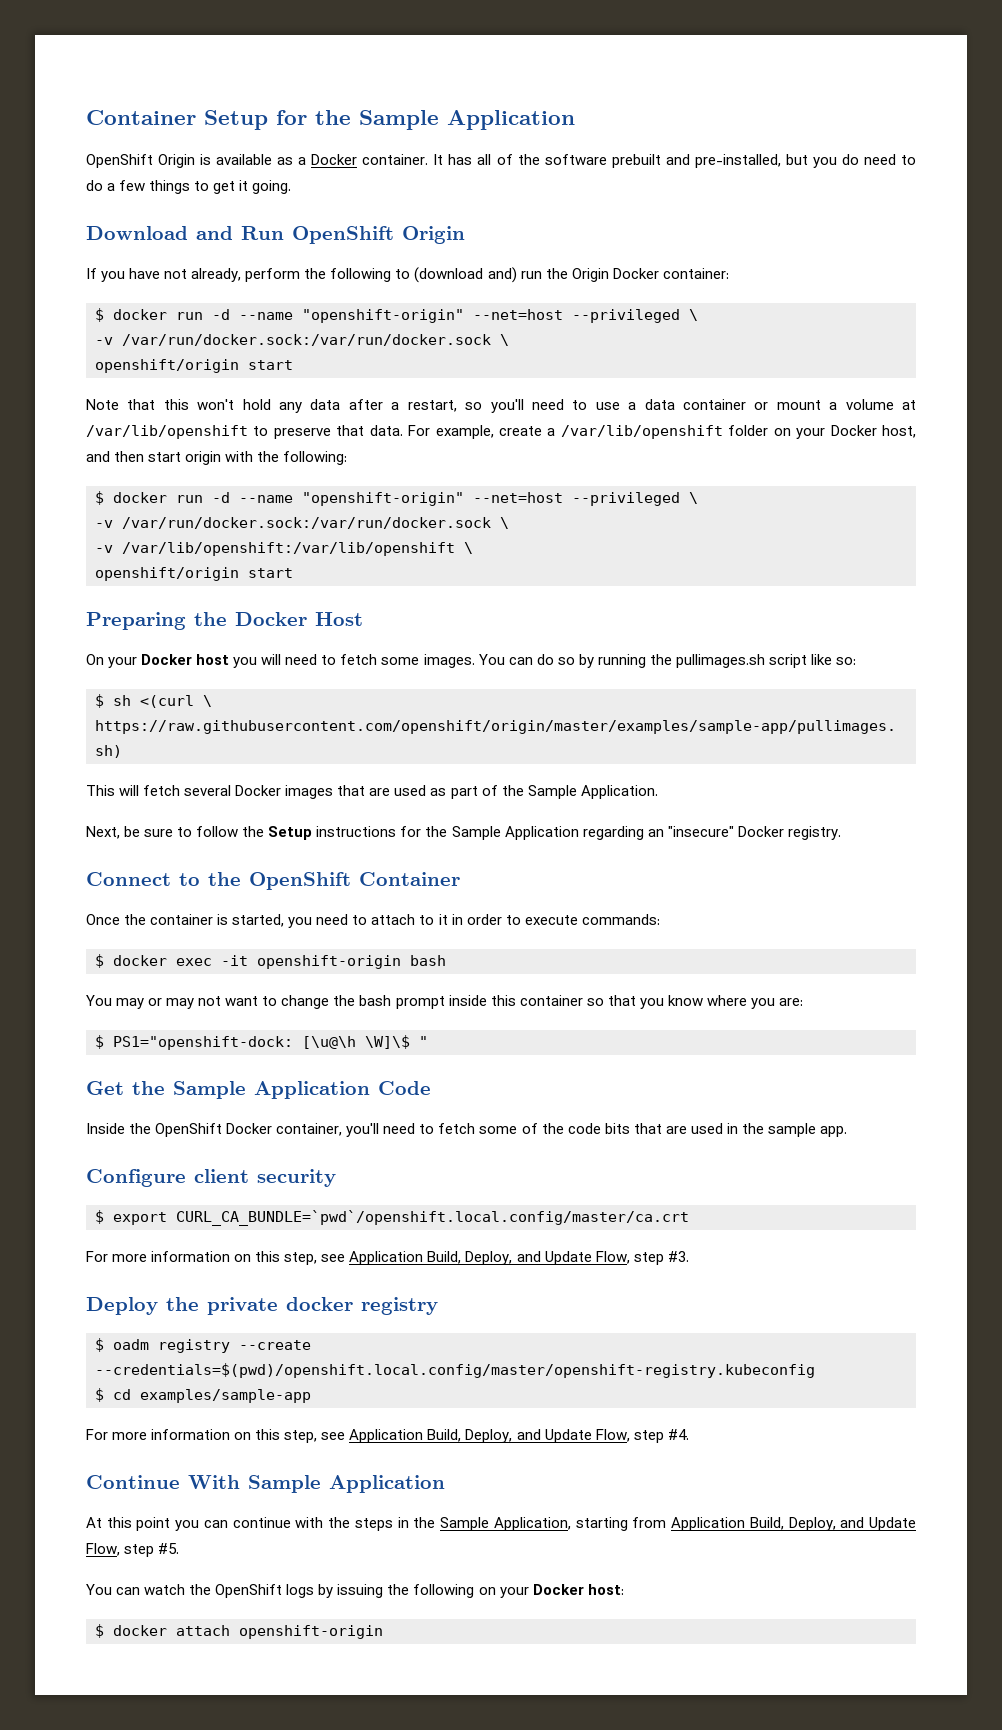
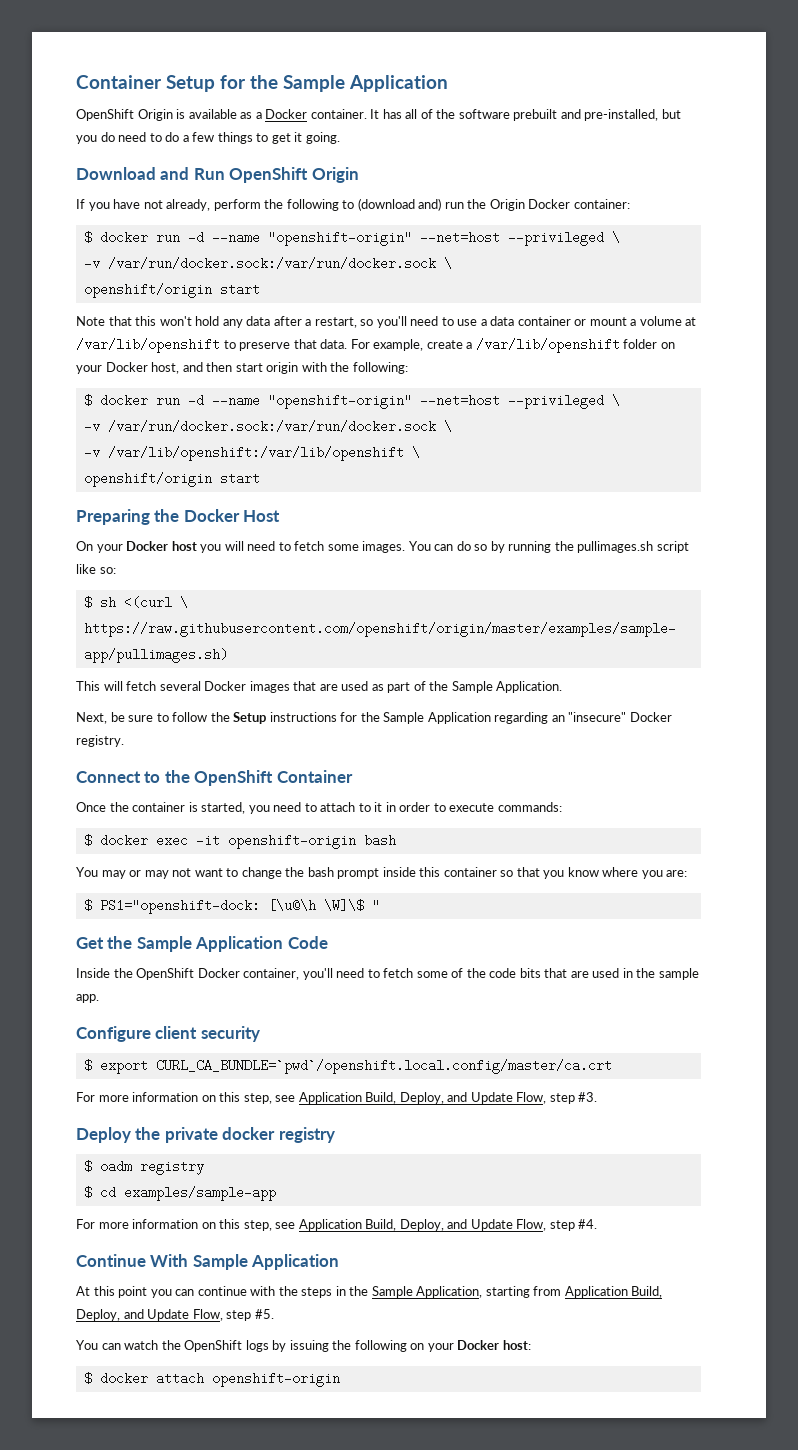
- $ oadm registry --create --credentials=$(pwd)/openshift.local.config/master/openshift-registry.kubeconfig
+ $ oadm registry

